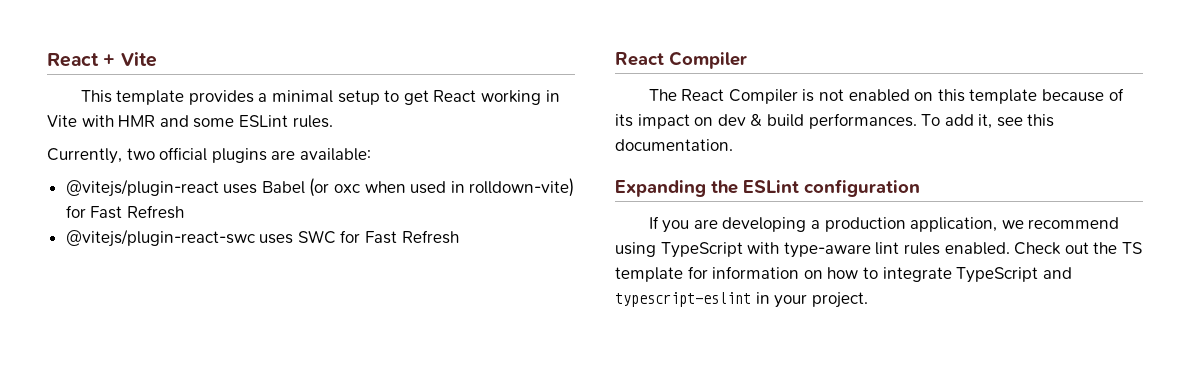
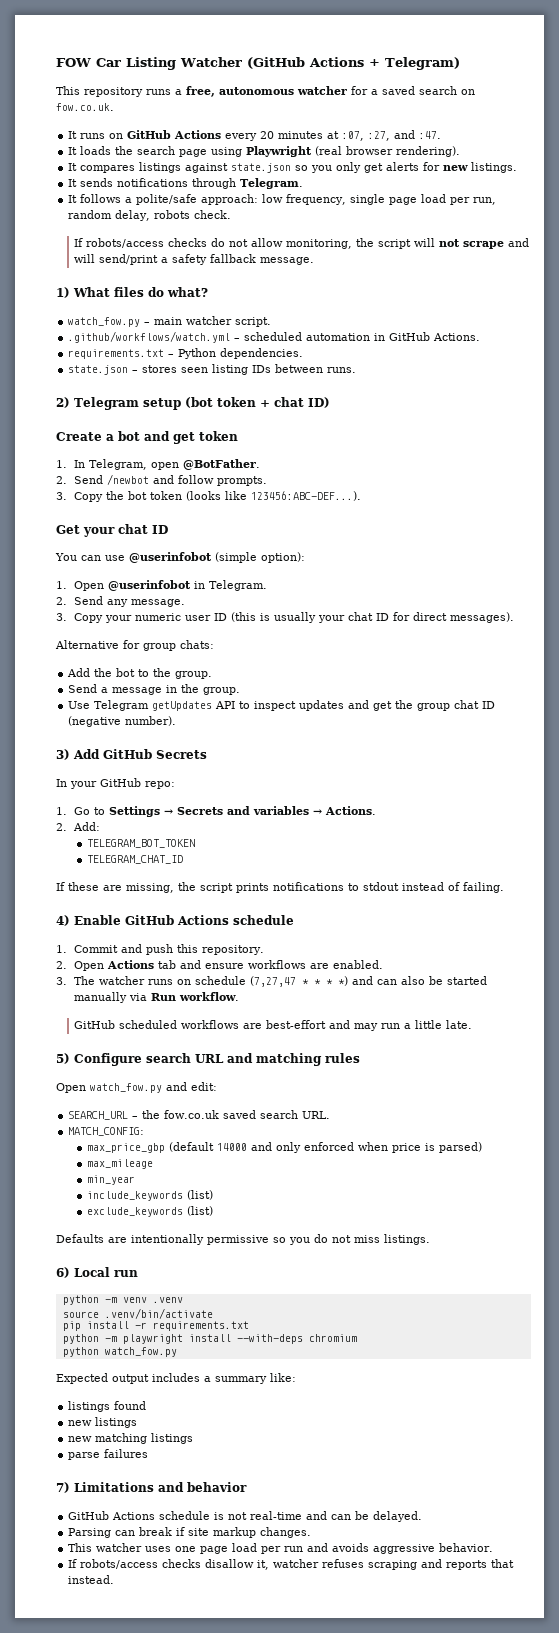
- React + Vite
- This template provides a minimal setup to get React working in Vite with HMR and some ESLint rules.
- Currently, two official plugins are available:
- @vitejs/plugin-react uses Babel (or oxc when used in rolldown-vite) for Fast Refresh
- @vitejs/plugin-react-swc uses SWC for Fast Refresh
- React Compiler
- The React Compiler is not enabled on this template because of its impact on dev & build performances. To add it, see this documentation.
- Expanding the ESLint configuration
- If you are developing a production application, we recommend using TypeScript with type-aware lint rules enabled. Check out the TS template for information on how to integrate TypeScript and typescript-eslint in your project.
+ FOW Car Listing Watcher (GitHub Actions + Telegram)
+ This repository runs a free, autonomous watcher for a saved search on fow.co.uk.
+ It runs on GitHub Actions every 20 minutes at :07, :27, and :47.
+ It loads the search page using Playwright (real browser rendering).
+ It compares listings against state.json so you only get alerts for new listings.
+ It sends notifications through Telegram.
+ It follows a polite/safe approach: low frequency, single page load per run, random delay, robots check.
+ If robots/access checks do not allow monitoring, the script will not scrape and will send/print a safety fallback message.
+ 1) What files do what?
+ watch_fow.py – main watcher script.
+ .github/workflows/watch.yml – scheduled automation in GitHub Actions.
+ requirements.txt – Python dependencies.
+ state.json – stores seen listing IDs between runs.
+ 2) Telegram setup (bot token + chat ID)
+ Create a bot and get token
+ 1. In Telegram, open @BotFather.
+ 2. Send /newbot and follow prompts.
+ 3. Copy the bot token (looks like 123456:ABC-DEF...).
+ Get your chat ID
+ You can use @userinfobot (simple option):
+ 1. Open @userinfobot in Telegram.
+ 2. Send any message.
+ 3. Copy your numeric user ID (this is usually your chat ID for direct messages).
+ Alternative for group chats:
+ Add the bot to the group.
+ Send a message in the group.
+ Use Telegram getUpdates API to inspect updates and get the group chat ID (negative number).
+ 3) Add GitHub Secrets
+ In your GitHub repo:
+ 1. Go to Settings → Secrets and variables → Actions.
+ 2. Add:
+ TELEGRAM_BOT_TOKEN
+ TELEGRAM_CHAT_ID
+ If these are missing, the script prints notifications to stdout instead of failing.
+ 4) Enable GitHub Actions schedule
+ 1. Commit and push this repository.
+ 2. Open Actions tab and ensure workflows are enabled.
+ 3. The watcher runs on schedule (7,27,47 * * * *) and can also be started manually via Run workflow.
+ GitHub scheduled workflows are best-effort and may run a little late.
+ 5) Configure search URL and matching rules
+ Open watch_fow.py and edit:
+ SEARCH_URL – the fow.co.uk saved search URL.
+ MATCH_CONFIG:
+ max_price_gbp (default 14000 and only enforced when price is parsed)
+ max_mileage
+ min_year
+ include_keywords (list)
+ exclude_keywords (list)
+ Defaults are intentionally permissive so you do not miss listings.
+ 6) Local run
+ python -m venv .venv
+ source .venv/bin/activate
+ pip install -r requirements.txt
+ python -m playwright install --with-deps chromium
+ python watch_fow.py
+ Expected output includes a summary like:
+ listings found
+ new listings
+ new matching listings
+ parse failures
+ 7) Limitations and behavior
+ GitHub Actions schedule is not real-time and can be delayed.
+ Parsing can break if site markup changes.
+ This watcher uses one page load per run and avoids aggressive behavior.
+ If robots/access checks disallow it, watcher refuses scraping and reports that instead.

